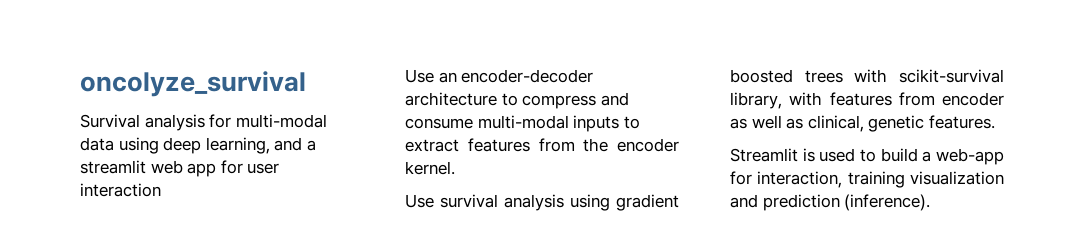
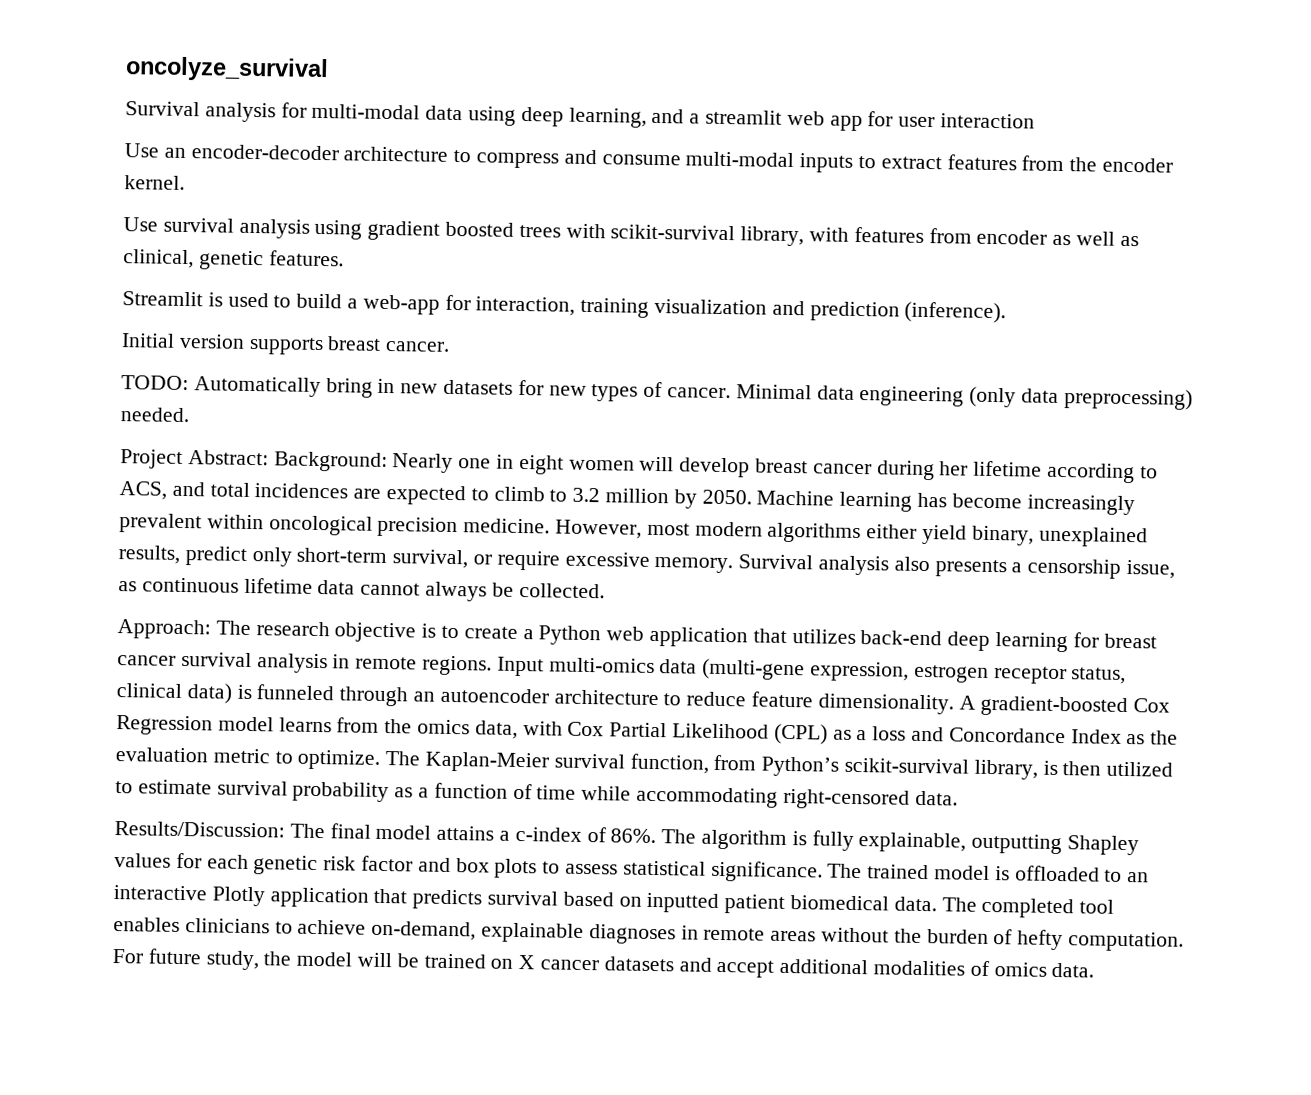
+ Initial version supports breast cancer.
+ TODO: Automatically bring in new datasets for new types of cancer. Minimal data engineering (only data preprocessing) needed.
+ Project Abstract: Background: Nearly one in eight women will develop breast cancer during her lifetime according to ACS, and total incidences are expected to climb to 3.2 million by 2050. Machine learning has become increasingly prevalent within oncological precision medicine. However, most modern algorithms either yield binary, unexplained results, predict only short-term survival, or require excessive memory. Survival analysis also presents a censorship issue, as continuous lifetime data cannot always be collected.
+ Approach: The research objective is to create a Python web application that utilizes back-end deep learning for breast cancer survival analysis in remote regions. Input multi-omics data (multi-gene expression, estrogen receptor status, clinical data) is funneled through an autoencoder architecture to reduce feature dimensionality. A gradient-boosted Cox Regression model learns from the omics data, with Cox Partial Likelihood (CPL) as a loss and Concordance Index as the evaluation metric to optimize. The Kaplan-Meier survival function, from Python’s scikit-survival library, is then utilized to estimate survival probability as a function of time while accommodating right-censored data.
+ Results/Discussion: The final model attains a c-index of 86%. The algorithm is fully explainable, outputting Shapley values for each genetic risk factor and box plots to assess statistical significance. The trained model is offloaded to an interactive Plotly application that predicts survival based on inputted patient biomedical data. The completed tool enables clinicians to achieve on-demand, explainable diagnoses in remote areas without the burden of hefty computation. For future study, the model will be trained on X cancer datasets and accept additional modalities of omics data.

